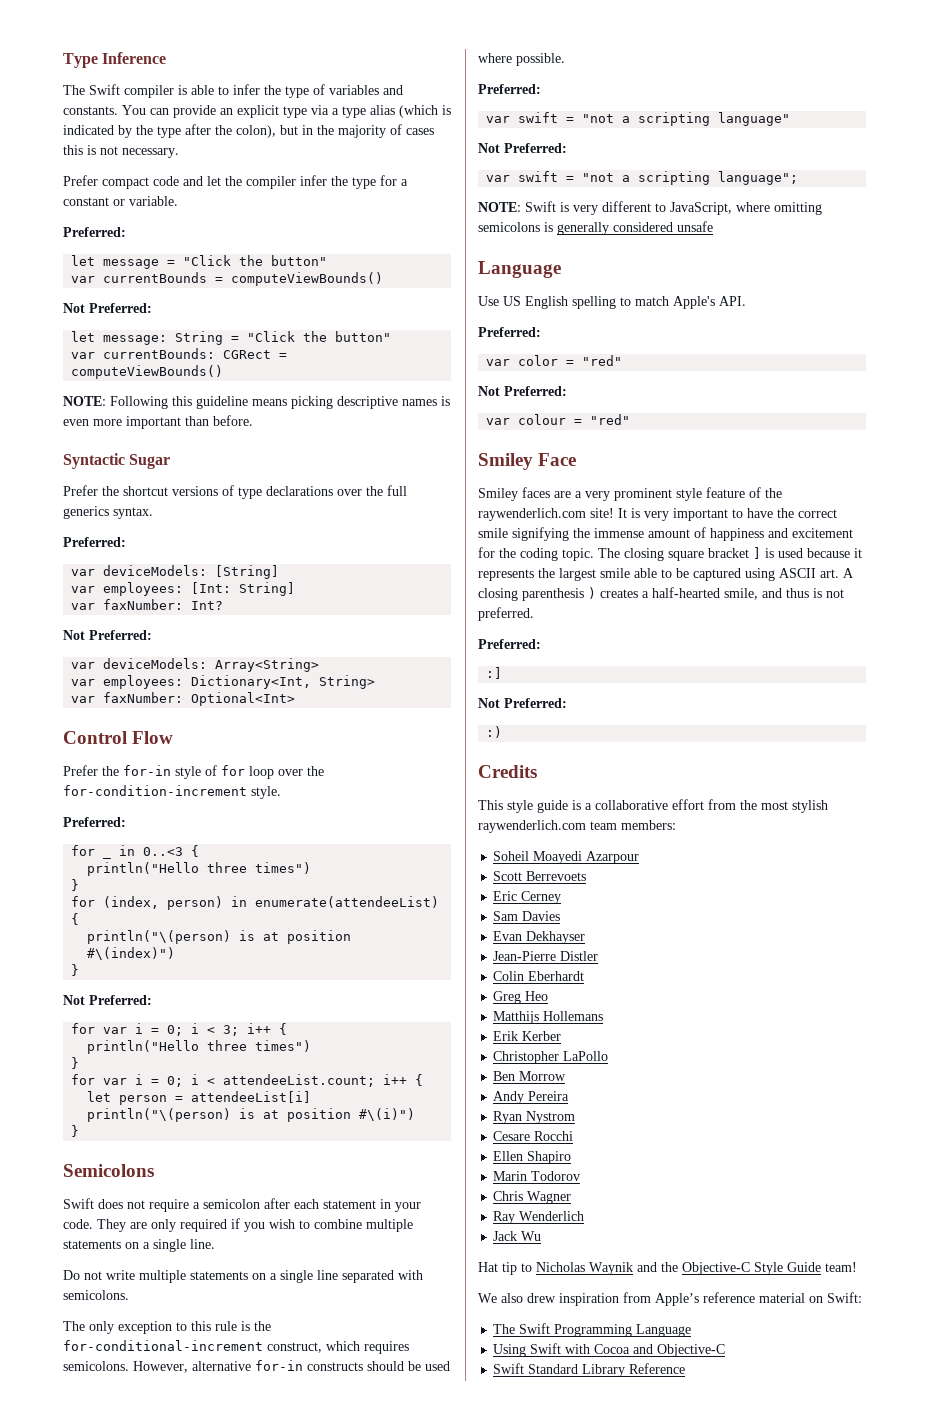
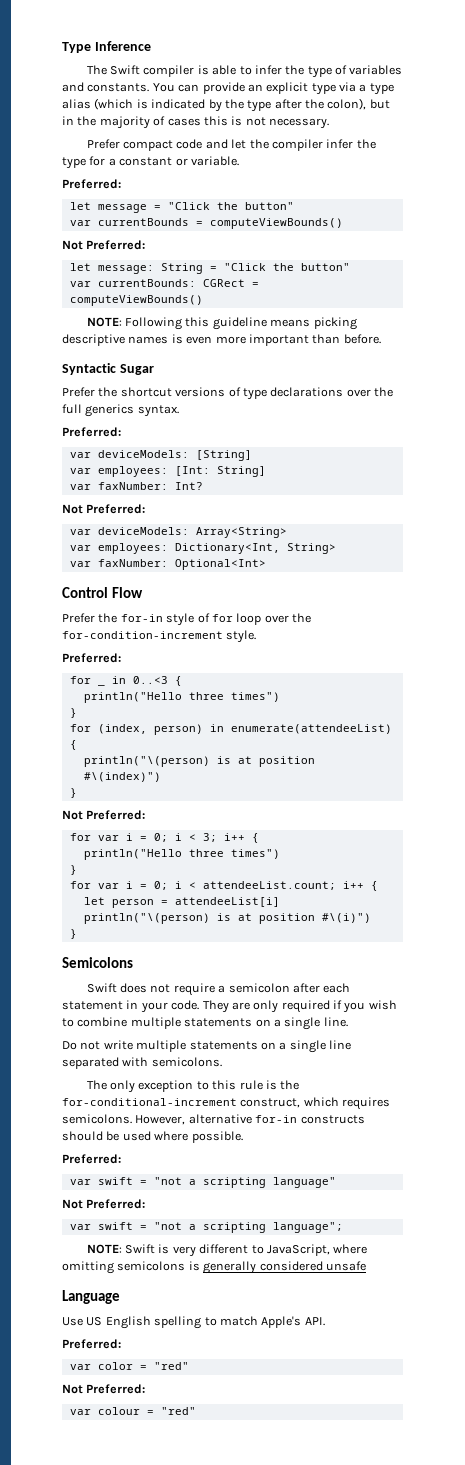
- Smiley Face
- Smiley faces are a very prominent style feature of the raywenderlich.com site! It is very important to have the correct smile signifying the immense amount of happiness and excitement for the coding topic. The closing square bracket ] is used because it represents the largest smile able to be captured using ASCII art. A closing parenthesis ) creates a half-hearted smile, and thus is not preferred.
- Preferred:
- :]
- Not Preferred:
- :)
- Credits
- This style guide is a collaborative effort from the most stylish raywenderlich.com team members:
- Soheil Moayedi Azarpour
- Scott Berrevoets
- Eric Cerney
- Sam Davies
- Evan Dekhayser
- Jean-Pierre Distler
- Colin Eberhardt
- Greg Heo
- Matthijs Hollemans
- Erik Kerber
- Christopher LaPollo
- Ben Morrow
- Andy Pereira
- Ryan Nystrom
- Cesare Rocchi
- Ellen Shapiro
- Marin Todorov
- Chris Wagner
- Ray Wenderlich
- Jack Wu
- Hat tip to Nicholas Waynik and the Objective-C Style Guide team!
- We also drew inspiration from Apple’s reference material on Swift:
- The Swift Programming Language
- Using Swift with Cocoa and Objective-C
- Swift Standard Library Reference

